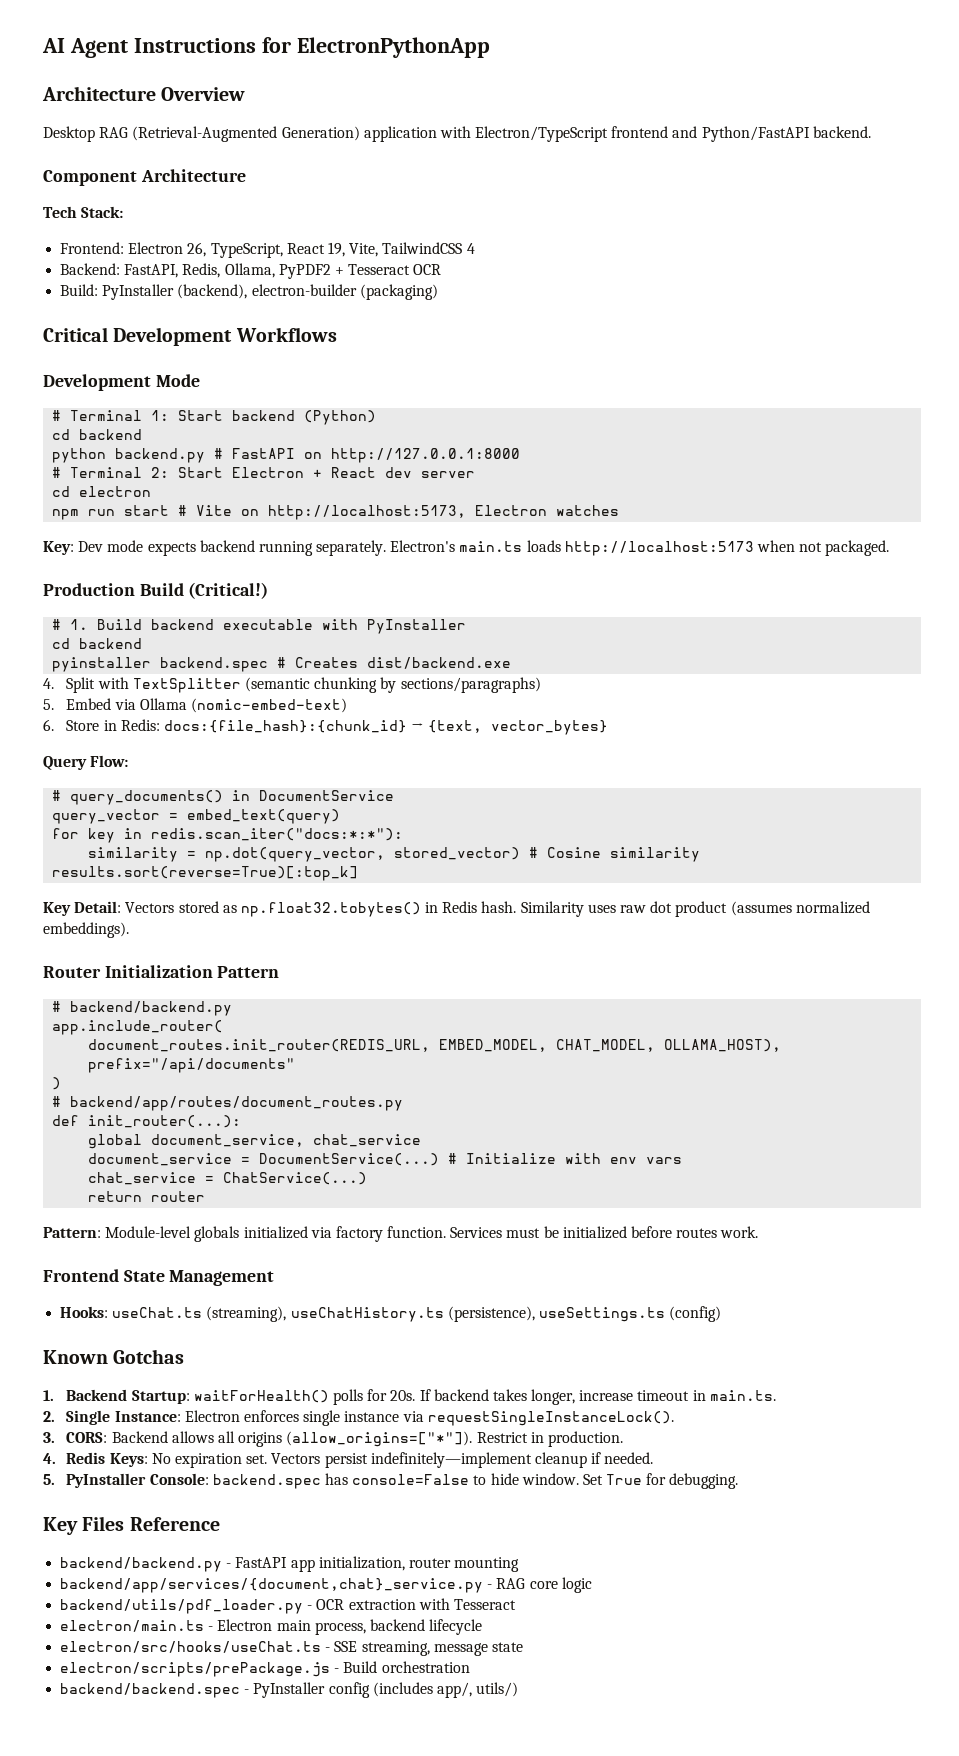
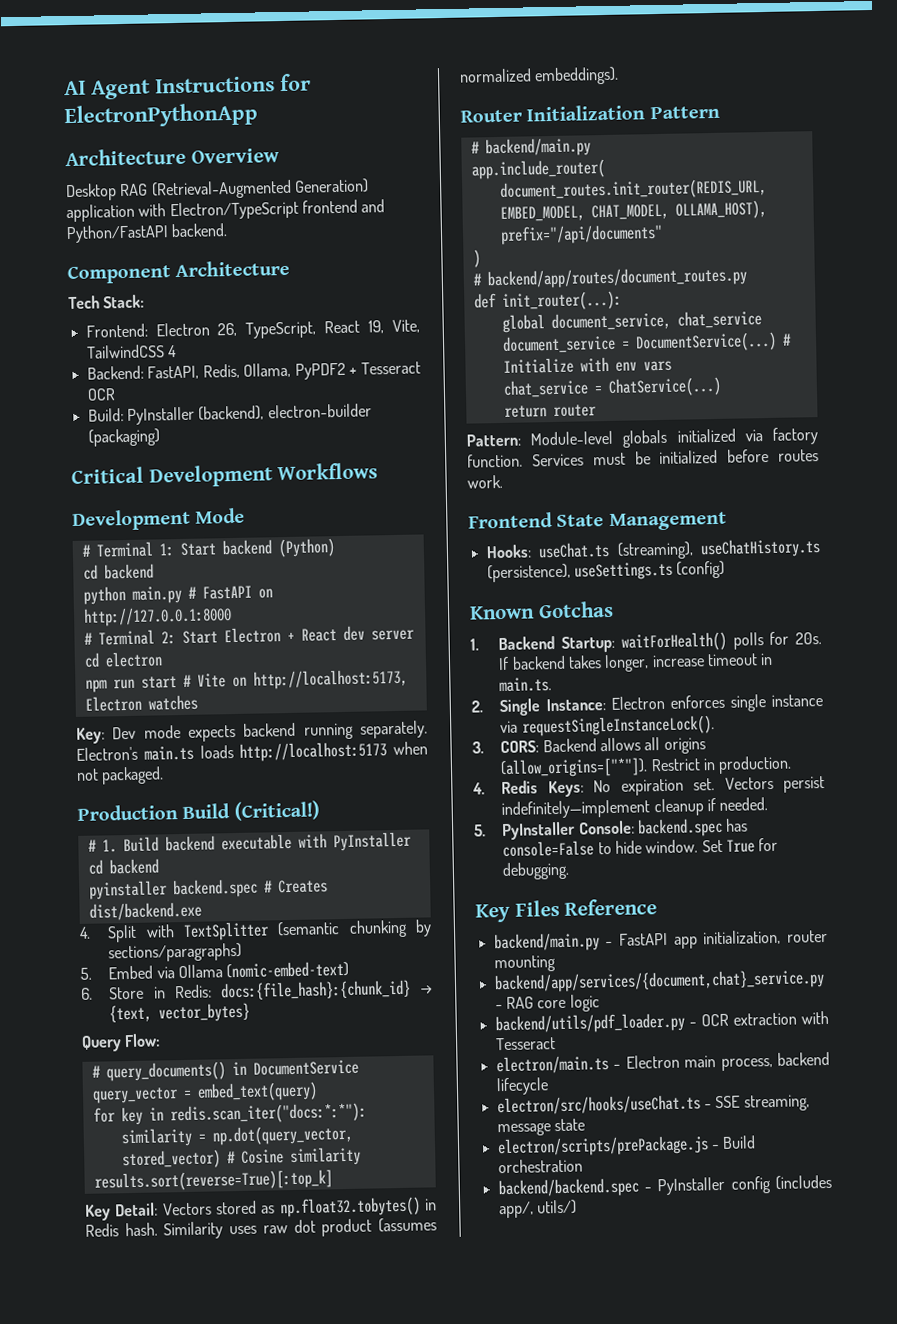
- python backend.py # FastAPI on http://127.0.0.1:8000
+ python main.py # FastAPI on http://127.0.0.1:8000
- # backend/backend.py
+ # backend/main.py
- backend/backend.py - FastAPI app initialization, router mounting
+ backend/main.py - FastAPI app initialization, router mounting

